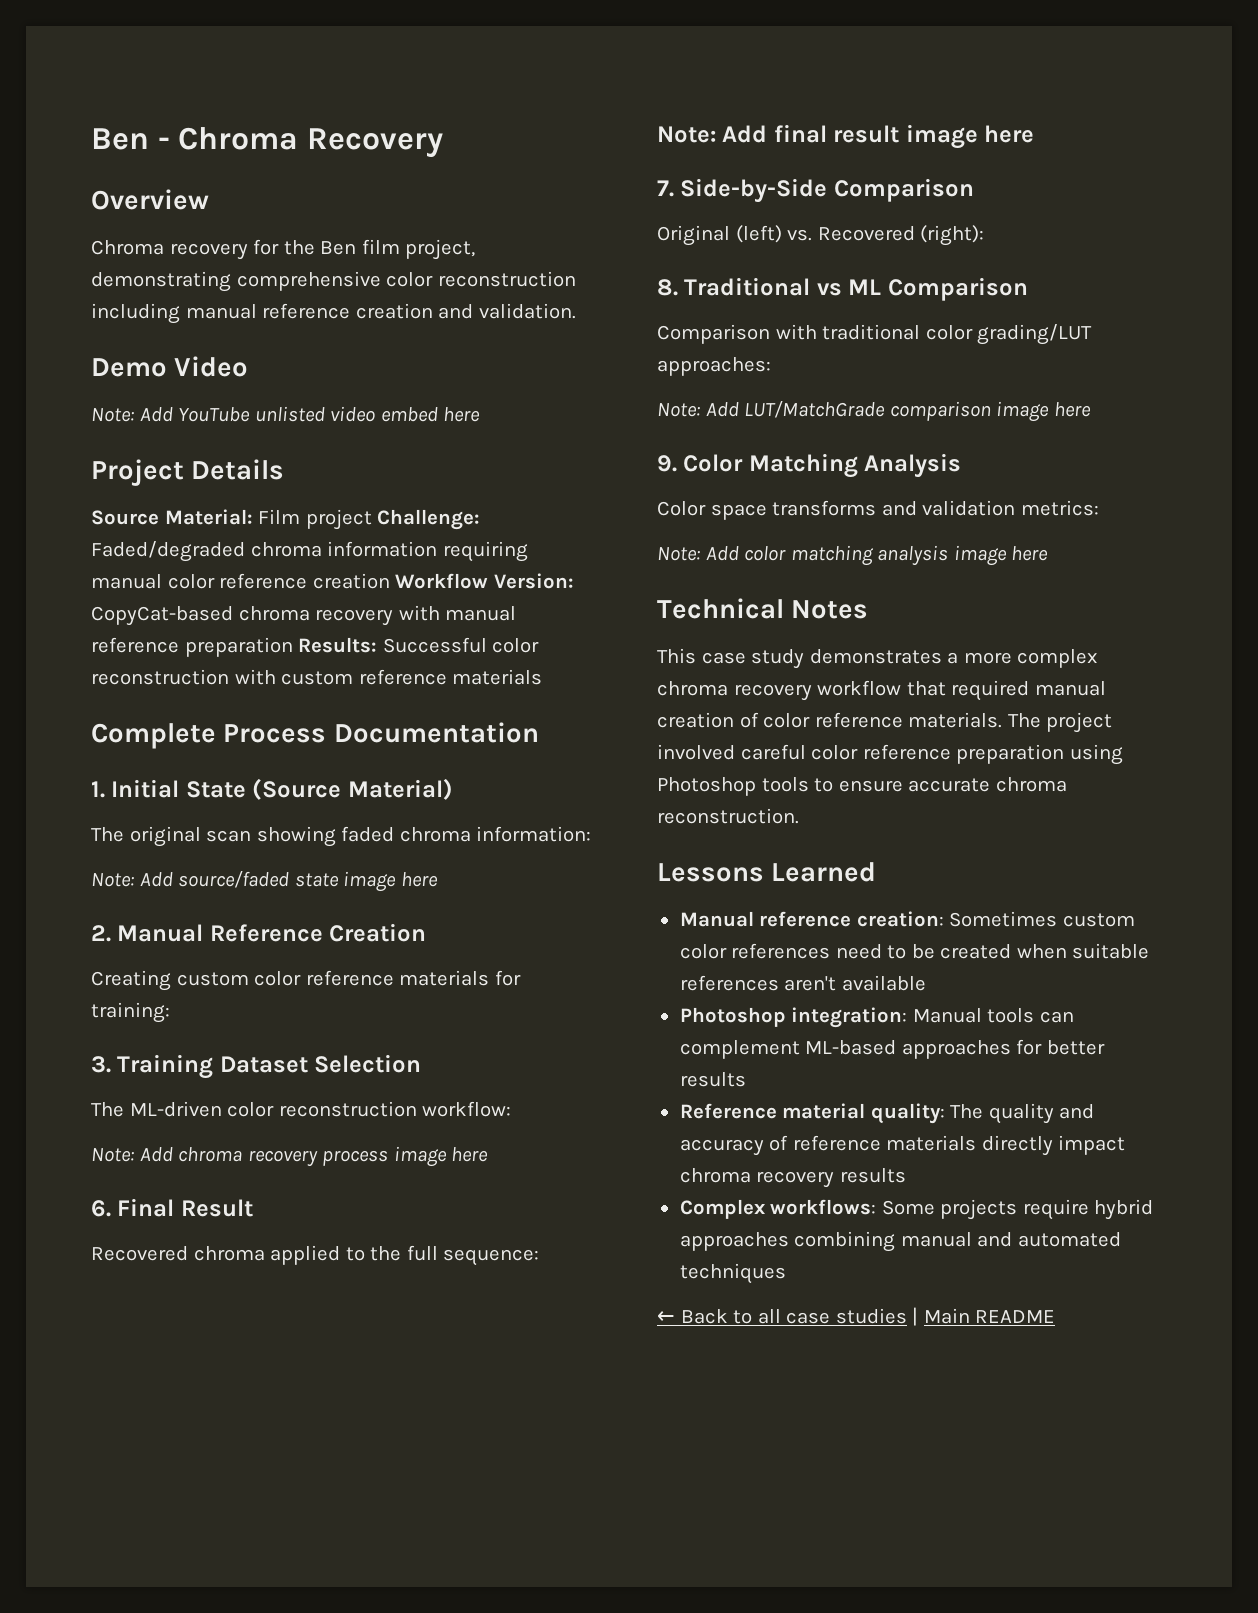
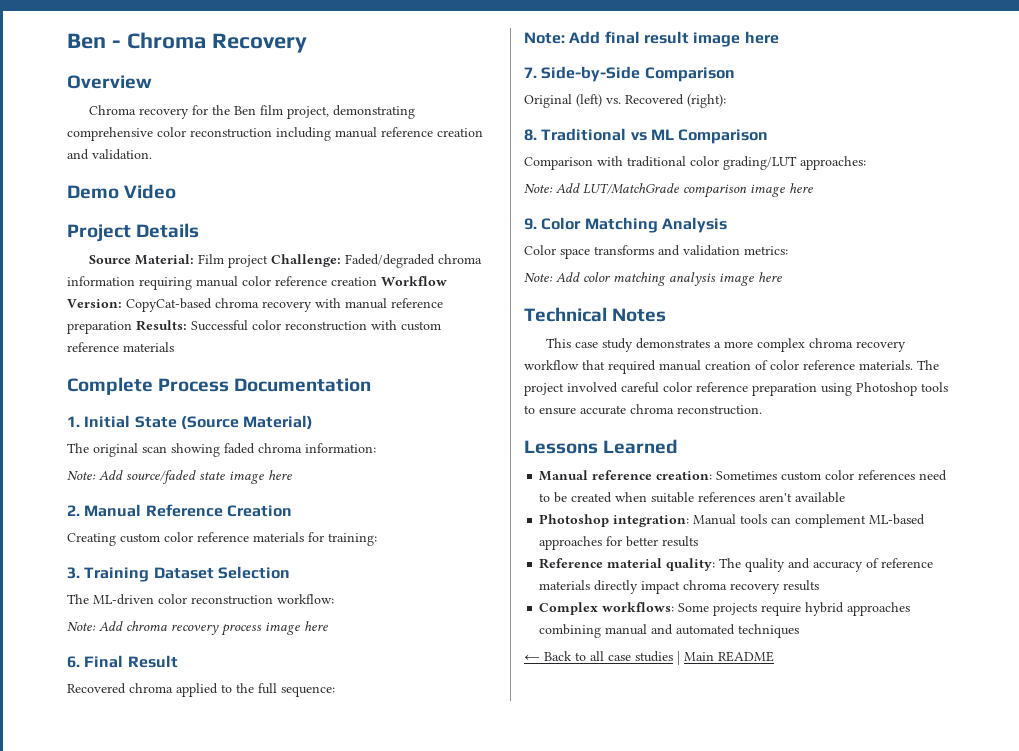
- Note: Add YouTube unlisted video embed here

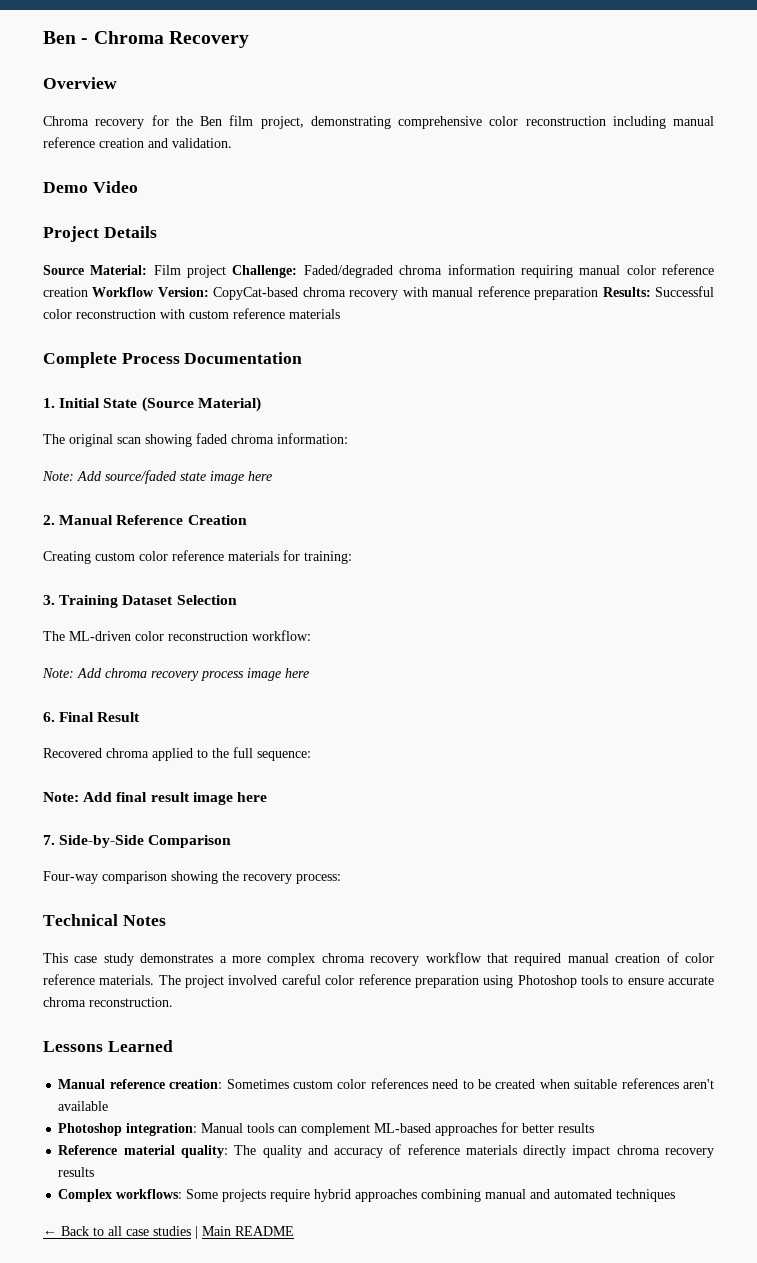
- Original (left) vs. Recovered (right):
- 8. Traditional vs ML Comparison
- Comparison with traditional color grading/LUT approaches:
- Note: Add LUT/MatchGrade comparison image here
- 9. Color Matching Analysis
- Color space transforms and validation metrics:
- Note: Add color matching analysis image here
+ Four-way comparison showing the recovery process:

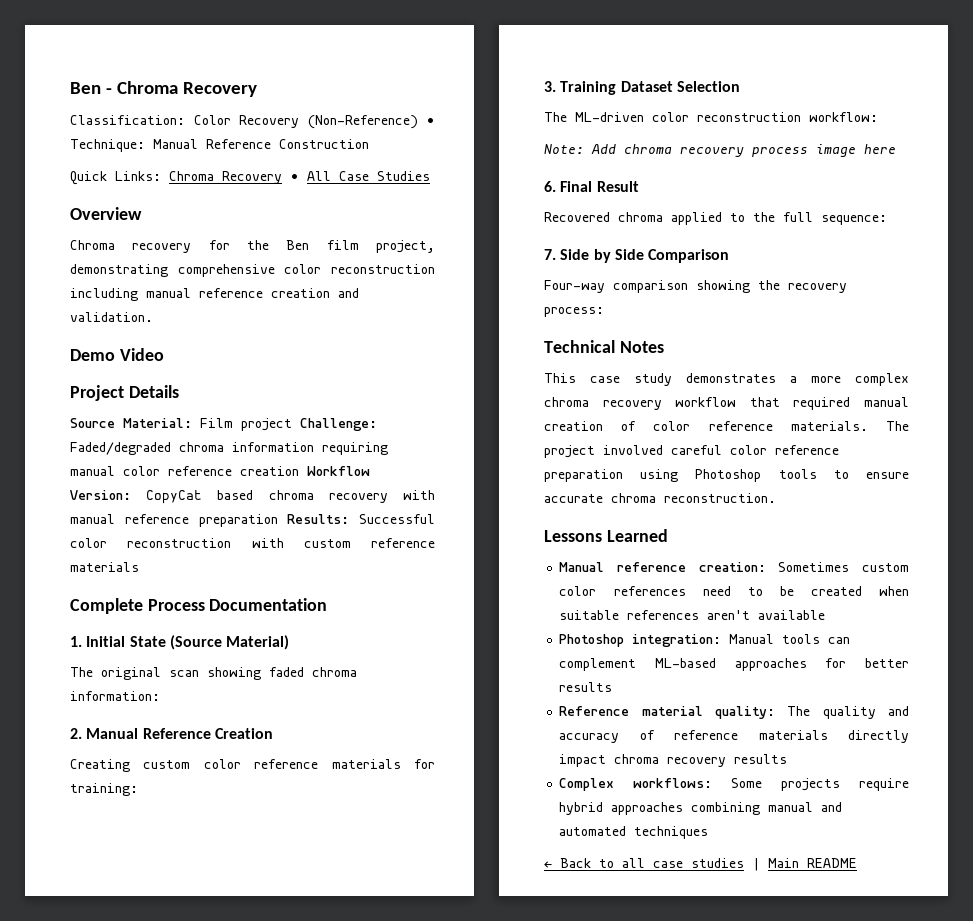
+ Classification: Color Recovery (Non-Reference) • Technique: Manual Reference Construction
+ Quick Links: Chroma Recovery • All Case Studies
- Source Material: Film project Challenge: Faded/degraded chroma information requiring manual color reference creation Workflow Version: CopyCat-based chroma recovery with manual reference preparation Results: Successful color reconstruction with custom reference materials
+ Source Material: Film project Challenge: Faded/degraded chroma information requiring manual color reference creation Workflow Version: CopyCat based chroma recovery with manual reference preparation Results: Successful color reconstruction with custom reference materials
- Note: Add source/faded state image here
- Note: Add final result image here
- 7. Side-by-Side Comparison
+ 7. Side by Side Comparison

